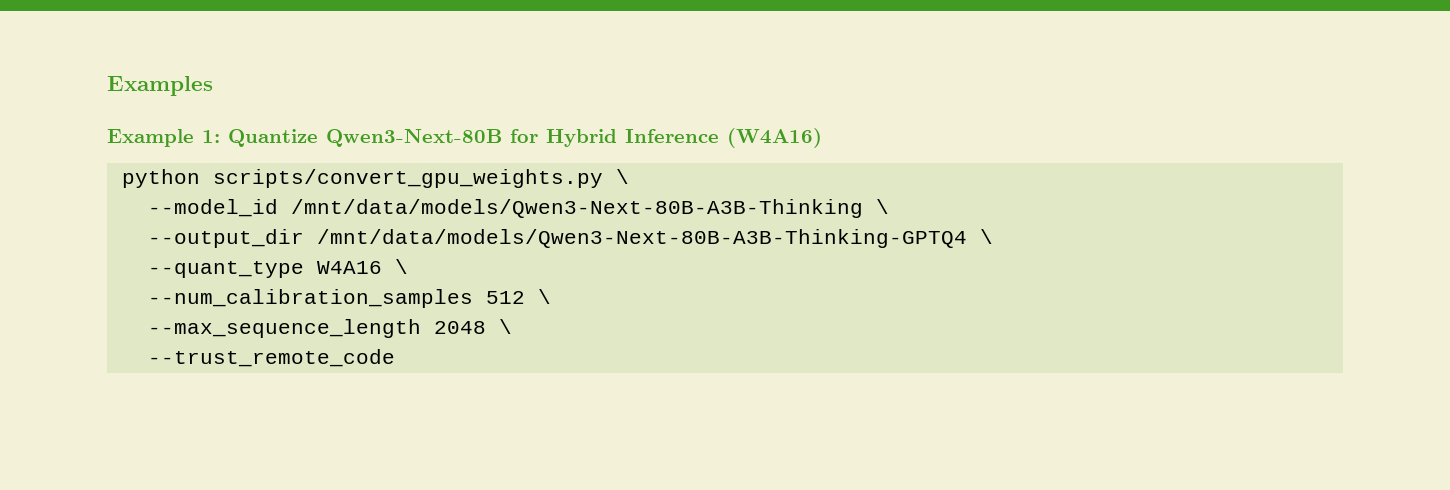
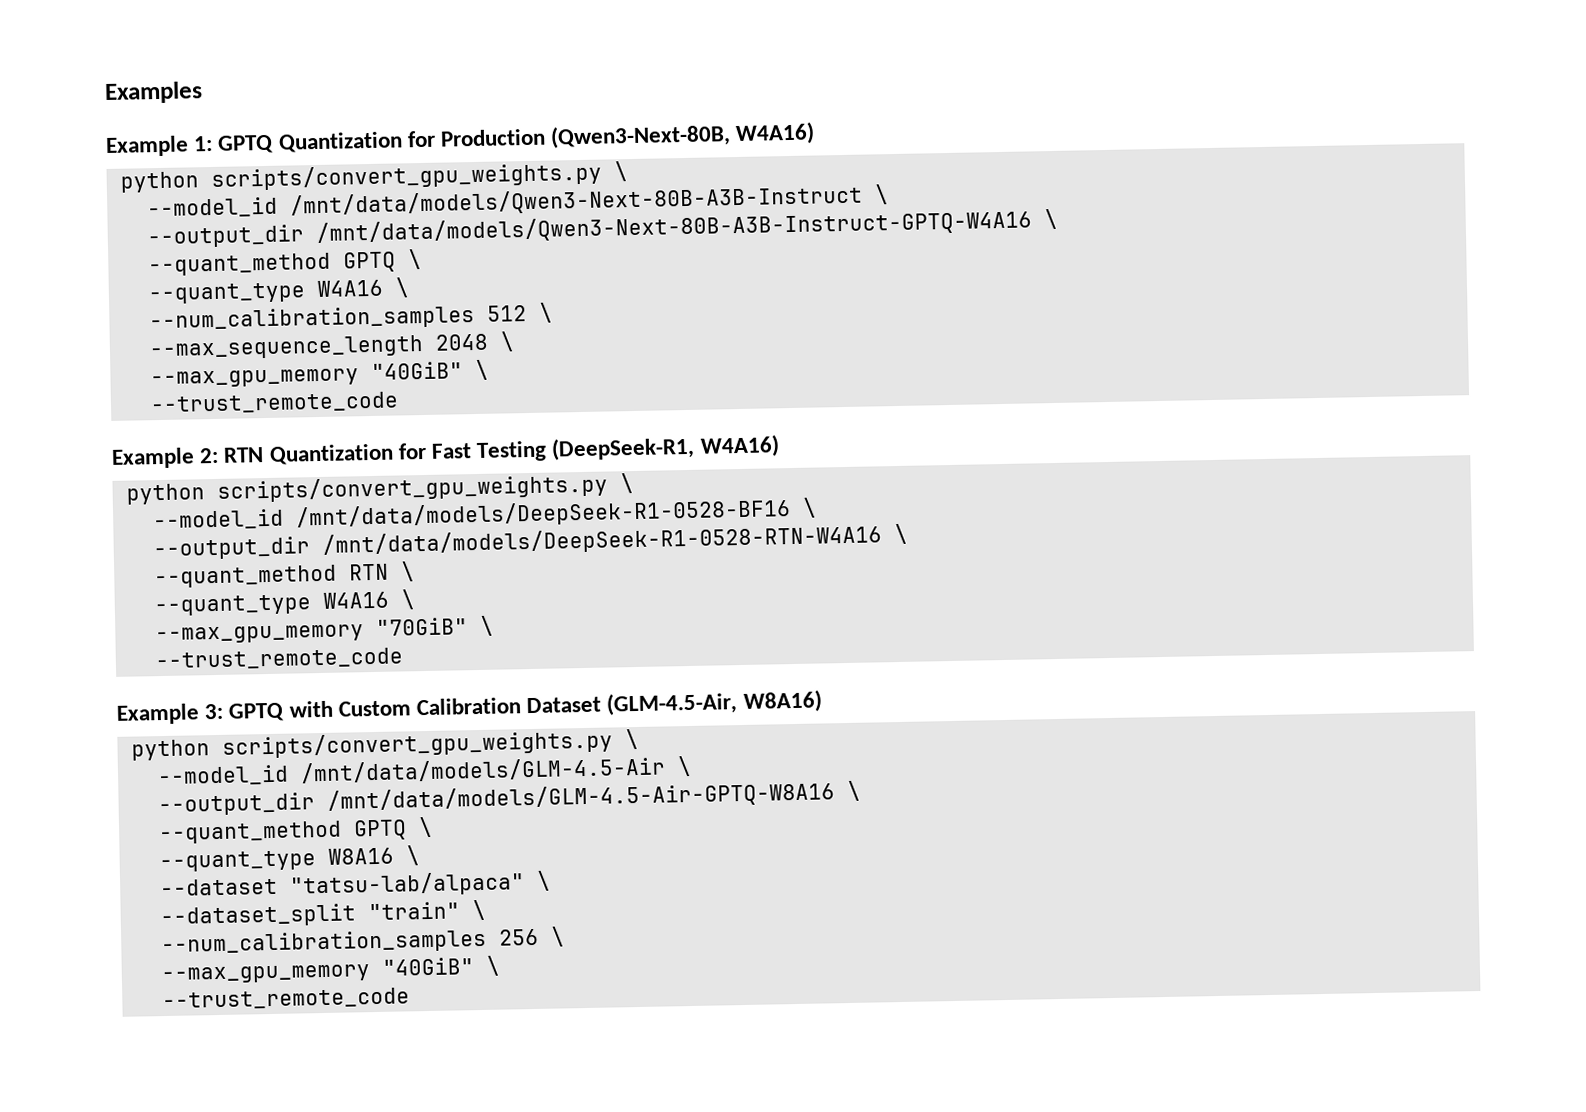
- Example 1: Quantize Qwen3-Next-80B for Hybrid Inference (W4A16)
+ Example 1: GPTQ Quantization for Production (Qwen3-Next-80B, W4A16)
  python scripts/convert_gpu_weights.py \
- --model_id /mnt/data/models/Qwen3-Next-80B-A3B-Thinking \
- --output_dir /mnt/data/models/Qwen3-Next-80B-A3B-Thinking-GPTQ4 \
+ --model_id /mnt/data/models/Qwen3-Next-80B-A3B-Instruct \
+ --output_dir /mnt/data/models/Qwen3-Next-80B-A3B-Instruct-GPTQ-W4A16 \
+ --quant_method GPTQ \
  --max_sequence_length 2048 \
+ --max_gpu_memory "40GiB" \
+ --trust_remote_code
+ Example 2: RTN Quantization for Fast Testing (DeepSeek-R1, W4A16)
+ python scripts/convert_gpu_weights.py \
+ --model_id /mnt/data/models/DeepSeek-R1-0528-BF16 \
+ --output_dir /mnt/data/models/DeepSeek-R1-0528-RTN-W4A16 \
+ --quant_method RTN \
+ --quant_type W4A16 \
+ --max_gpu_memory "70GiB" \
+ --trust_remote_code
+ Example 3: GPTQ with Custom Calibration Dataset (GLM-4.5-Air, W8A16)
+ python scripts/convert_gpu_weights.py \
+ --model_id /mnt/data/models/GLM-4.5-Air \
+ --output_dir /mnt/data/models/GLM-4.5-Air-GPTQ-W8A16 \
+ --quant_method GPTQ \
+ --quant_type W8A16 \
+ --dataset "tatsu-lab/alpaca" \
+ --dataset_split "train" \
+ --num_calibration_samples 256 \
+ --max_gpu_memory "40GiB" \

